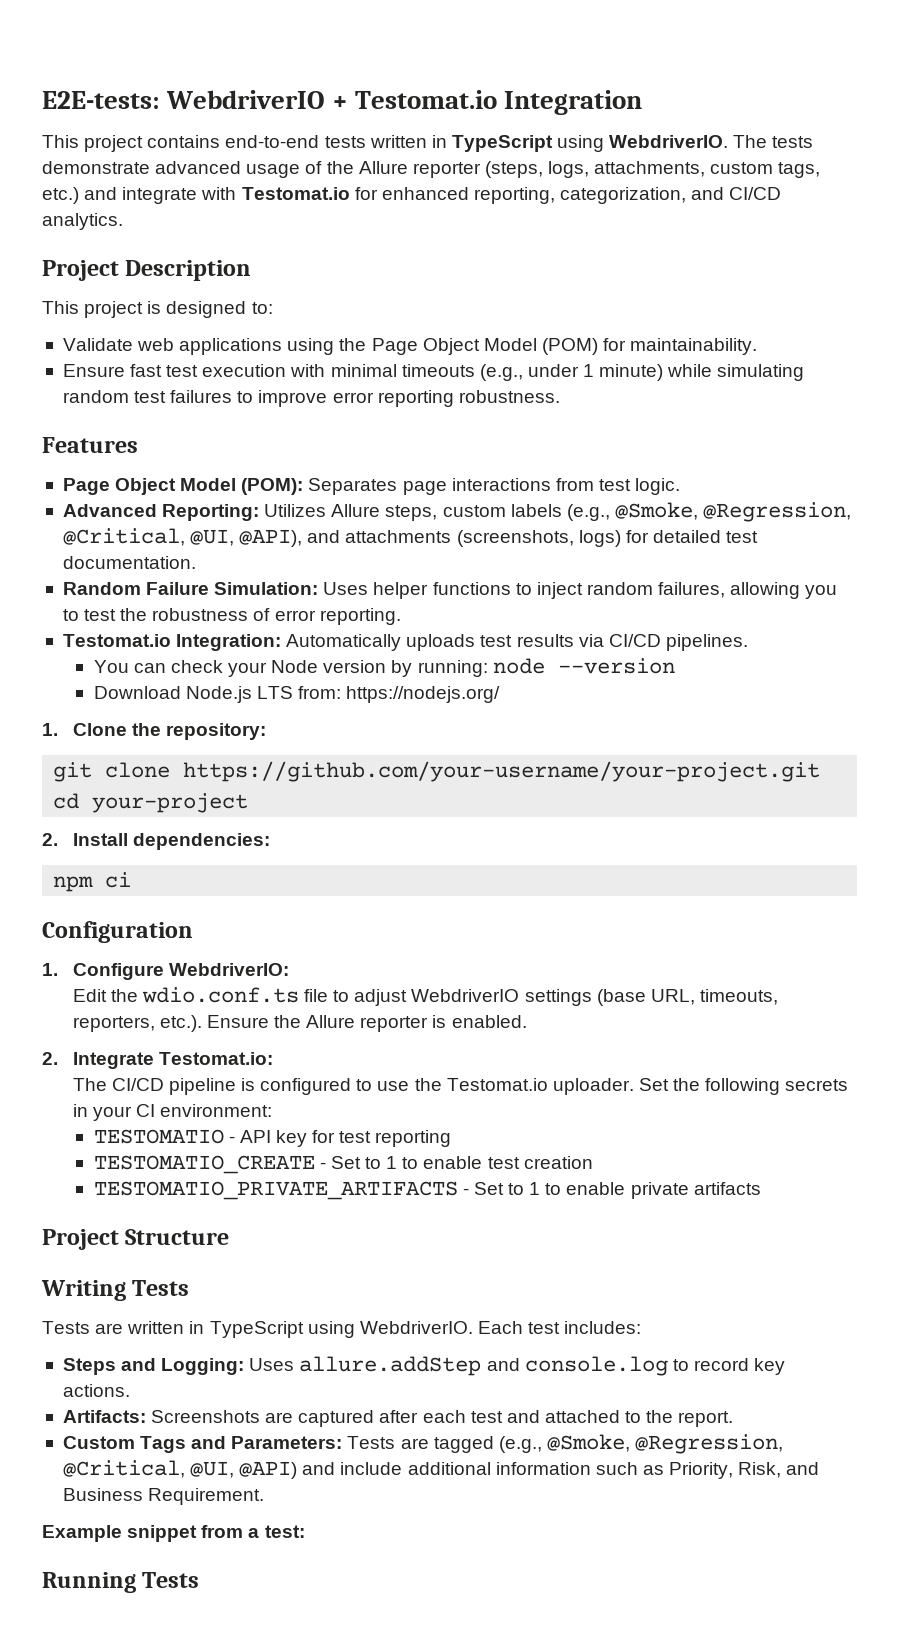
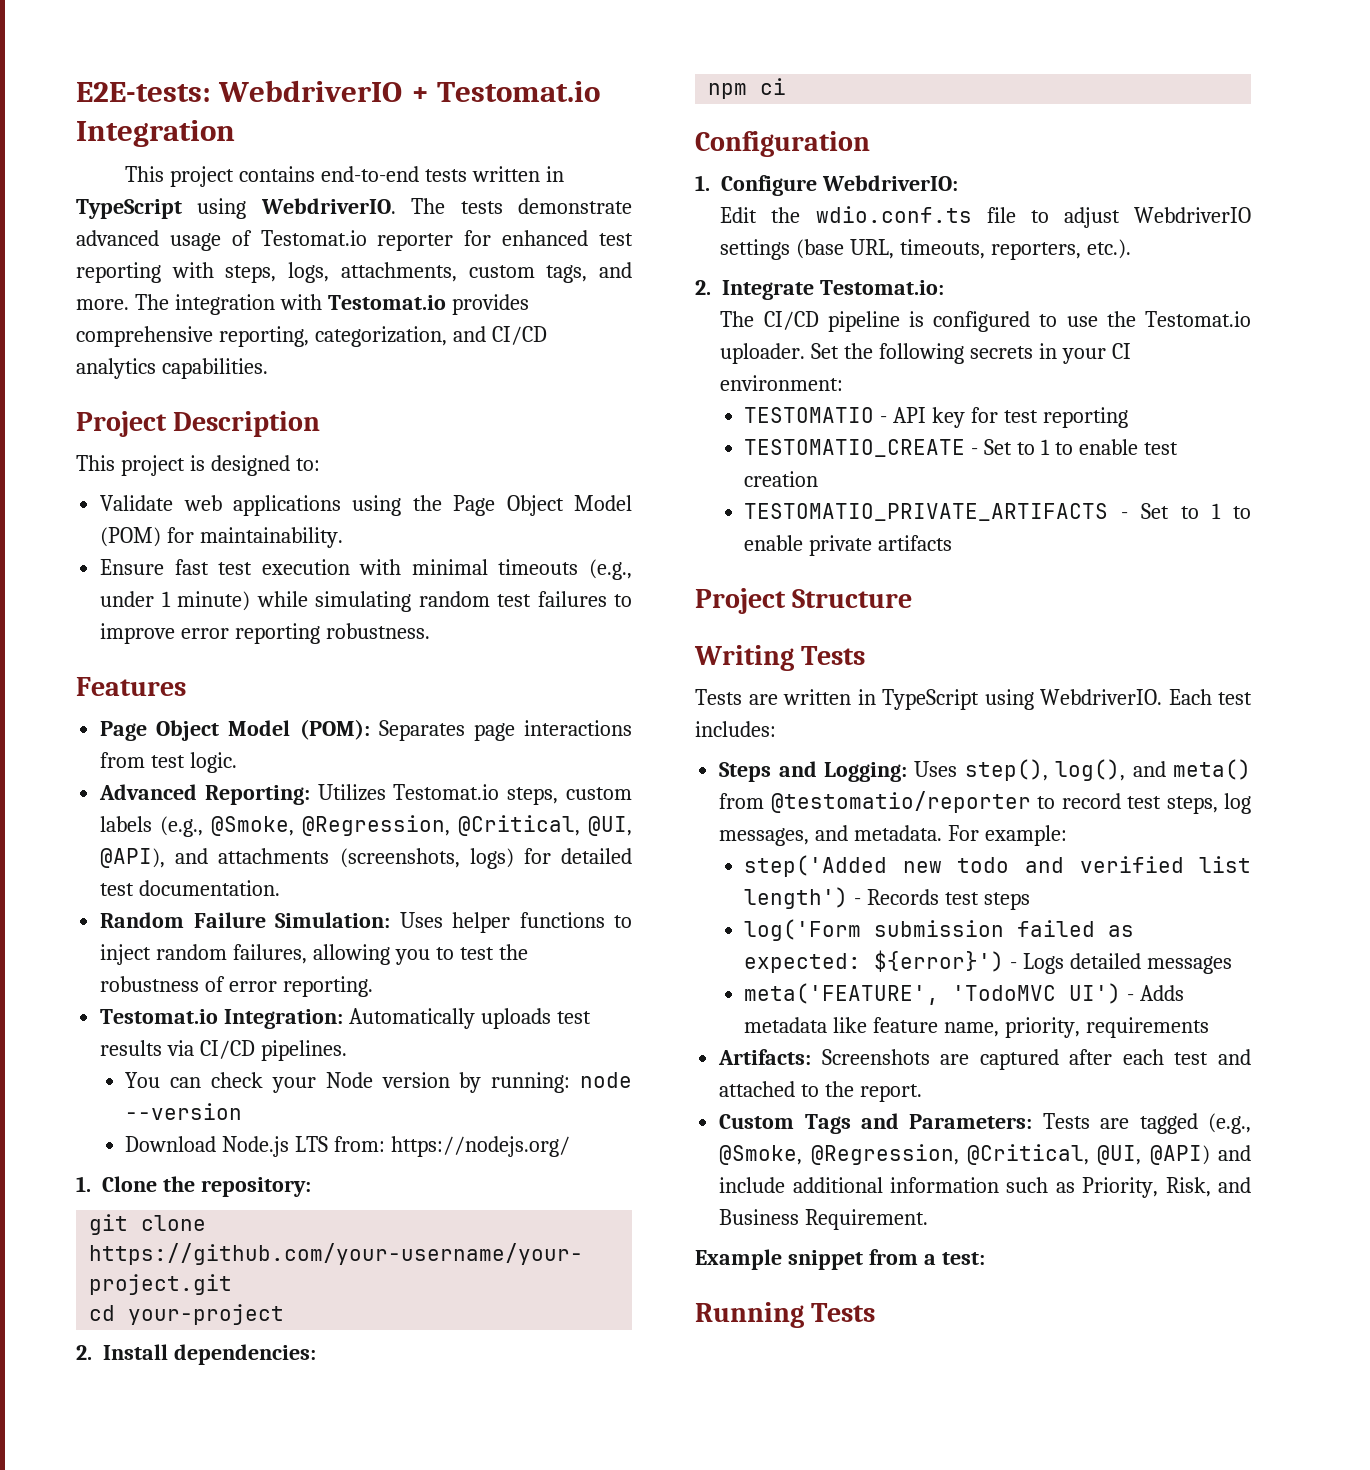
- The tests demonstrate advanced usage of the Allure reporter (steps, logs, attachments, custom tags, etc.) and integrate with Testomat.io for enhanced reporting, categorization, and CI/CD analytics.
+ The tests demonstrate advanced usage of Testomat.io reporter for enhanced test reporting with steps, logs, attachments, custom tags, and more. The integration with Testomat.io provides comprehensive reporting, categorization, and CI/CD analytics capabilities.
- Advanced Reporting: Utilizes Allure steps, custom labels (e.g., @Smoke, @Regression, @Critical, @UI, @API), and attachments (screenshots, logs) for detailed test documentation.
+ Advanced Reporting: Utilizes Testomat.io steps, custom labels (e.g., @Smoke, @Regression, @Critical, @UI, @API), and attachments (screenshots, logs) for detailed test documentation.
- Edit the wdio.conf.ts file to adjust WebdriverIO settings (base URL, timeouts, reporters, etc.). Ensure the Allure reporter is enabled.
+ Edit the wdio.conf.ts file to adjust WebdriverIO settings (base URL, timeouts, reporters, etc.).
- Steps and Logging: Uses allure.addStep and console.log to record key actions.
+ Steps and Logging: Uses step(), log(), and meta() from @testomatio/reporter to record test steps, log messages, and metadata. For example:
+ step('Added new todo and verified list length') - Records test steps
+ log('Form submission failed as expected: ${error}') - Logs detailed messages
+ meta('FEATURE', 'TodoMVC UI') - Adds metadata like feature name, priority, requirements

